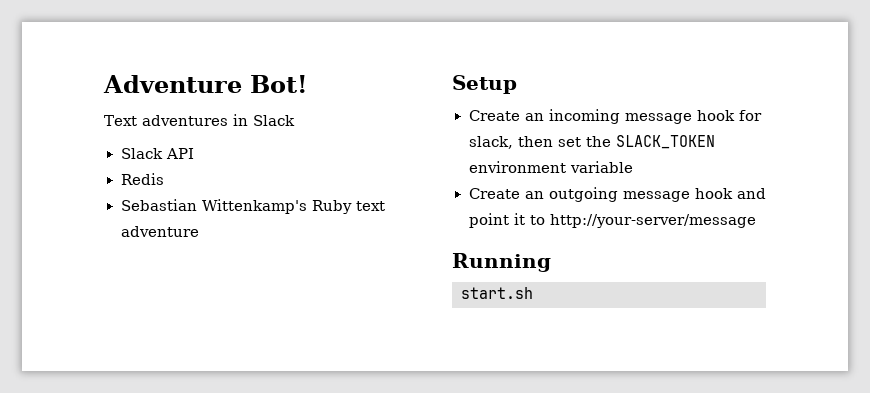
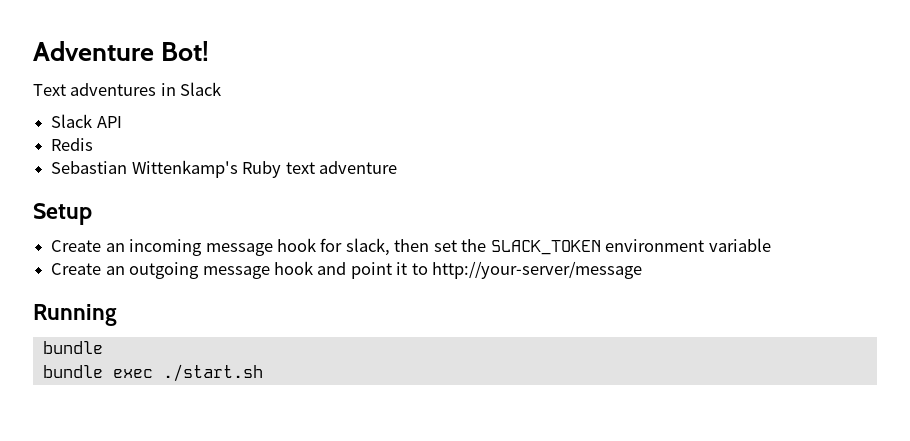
  Running
- start.sh
+ bundle
+ bundle exec ./start.sh

